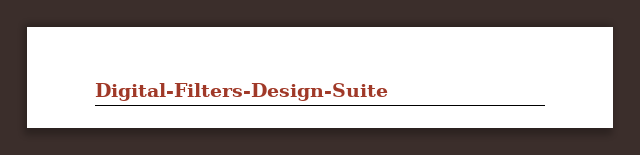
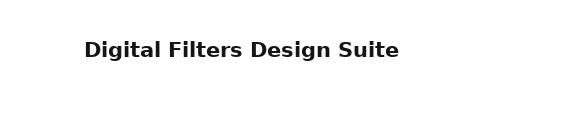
- Digital-Filters-Design-Suite
+ Digital Filters Design Suite

